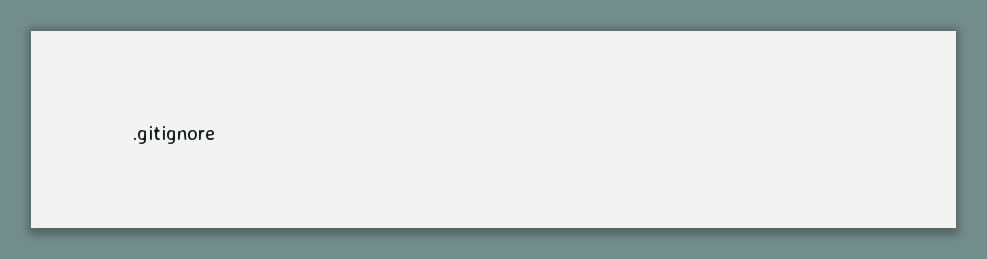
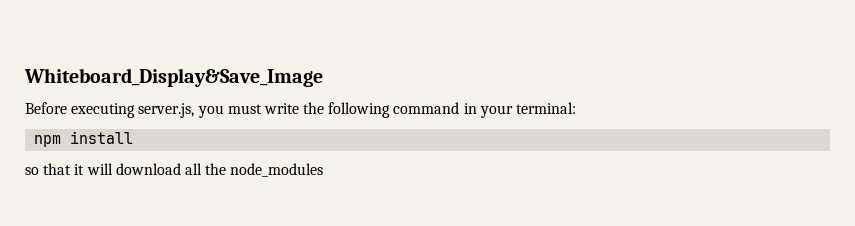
- .gitignore
+ Whiteboard_Display&Save_Image
+ Before executing server.js, you must write the following command in your terminal:
+ npm install
+ so that it will download all the node_modules

